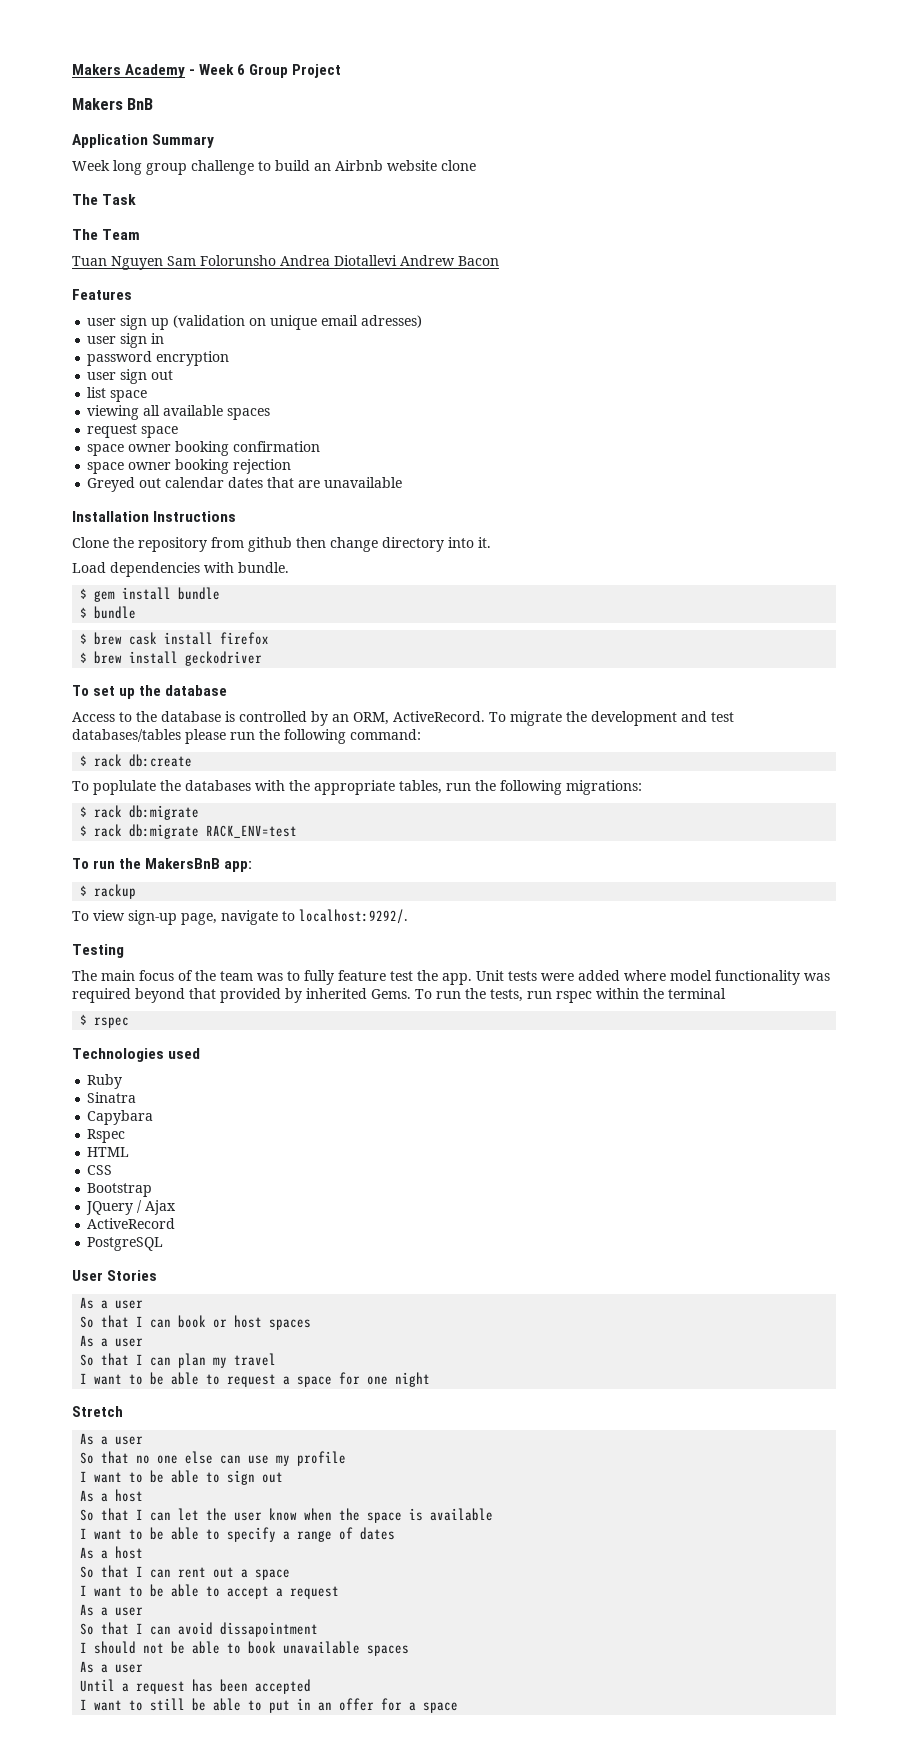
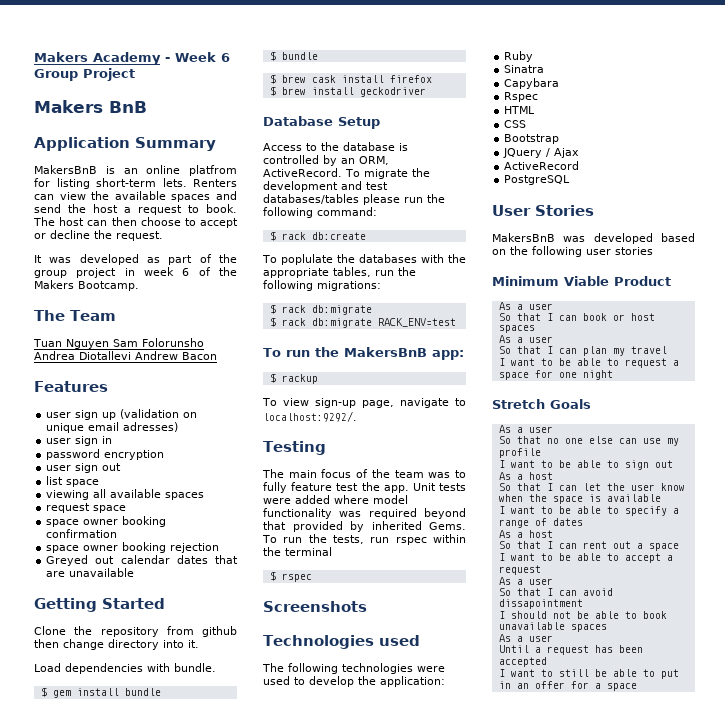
- Week long group challenge to build an Airbnb website clone
- The Task
+ MakersBnB is an online platfrom for listing short-term lets. Renters can view the available spaces and send the host a request to book. The host can then choose to accept or decline the request.
+ It was developed as part of the group project in week 6 of the Makers Bootcamp.
- Installation Instructions
+ Getting Started
- To set up the database
+ Database Setup
+ Screenshots
+ The following technologies were used to develop the application:
+ MakersBnB was developed based on the following user stories
+ Minimum Viable Product
- Stretch
+ Stretch Goals

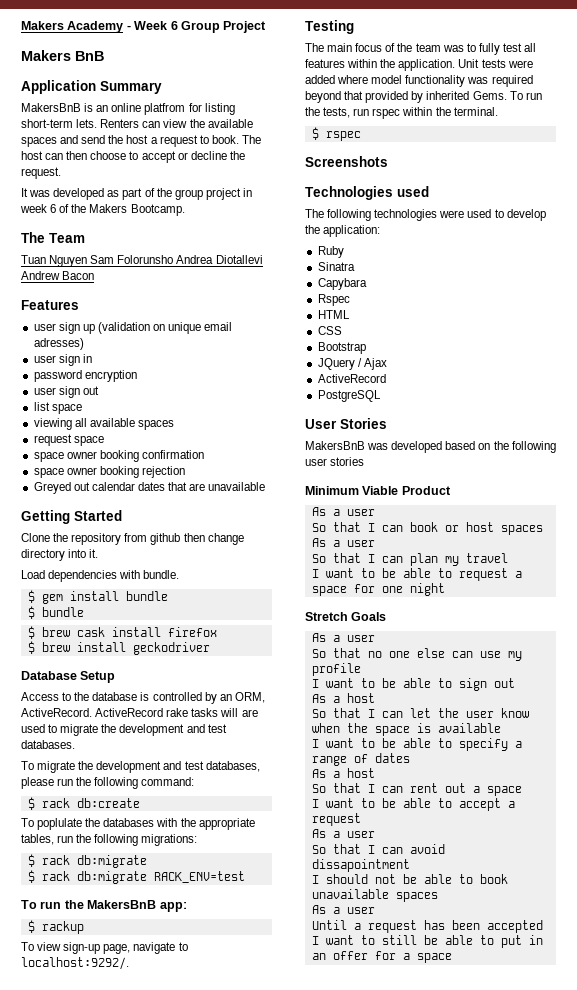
- Access to the database is controlled by an ORM, ActiveRecord. To migrate the development and test databases/tables please run the following command:
+ Access to the database is controlled by an ORM, ActiveRecord. ActiveRecord rake tasks will are used to migrate the development and test databases.
+ To migrate the development and test databases, please run the following command:
- The main focus of the team was to fully feature test the app.
+ The main focus of the team was to fully test all features within the application.
- To run the tests, run rspec within the terminal
+ To run the tests, run rspec within the terminal.

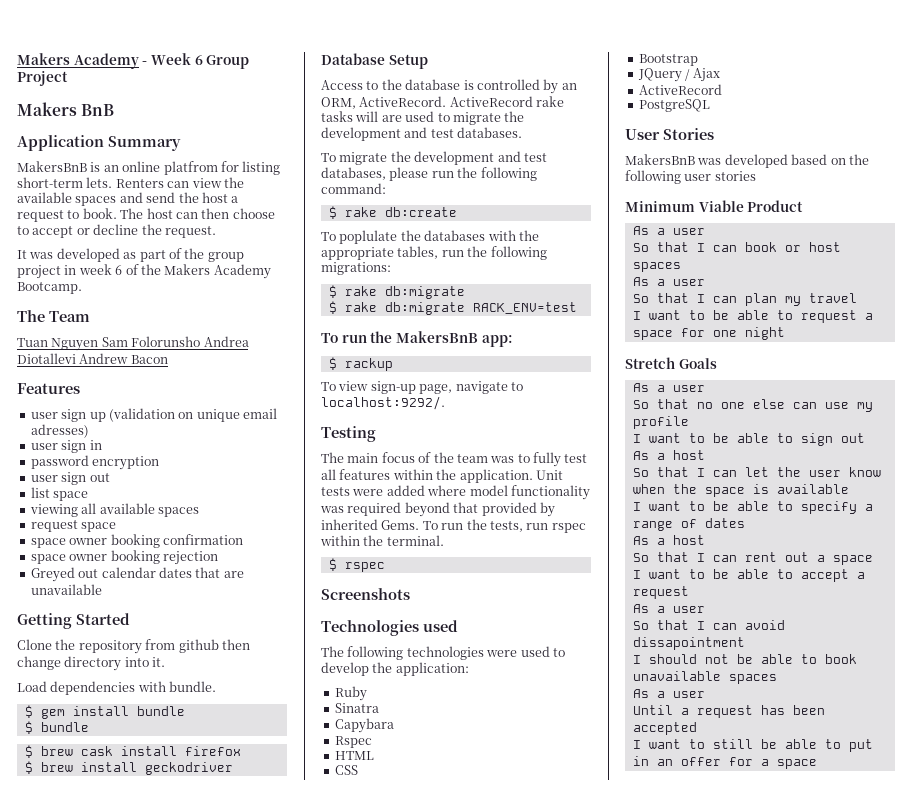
- It was developed as part of the group project in week 6 of the Makers Bootcamp.
+ It was developed as part of the group project in week 6 of the Makers Academy Bootcamp.
- $ rack db:create
+ $ rake db:create
  To poplulate the databases with the appropriate tables, run the following migrations:
- $ rack db:migrate
+ $ rake db:migrate
- $ rack db:migrate RACK_ENV=test
+ $ rake db:migrate RACK_ENV=test

